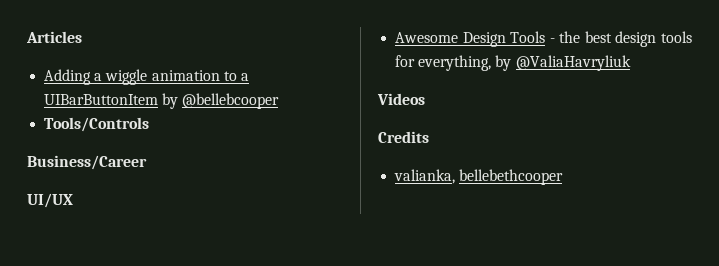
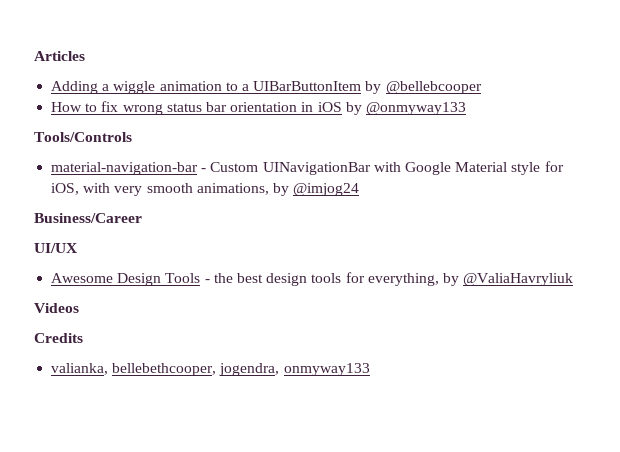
+ How to fix wrong status bar orientation in iOS by @onmyway133
  Tools/Controls
+ material-navigation-bar - Custom UINavigationBar with Google Material style for iOS, with very smooth animations, by @imjog24
- valianka, bellebethcooper
+ valianka, bellebethcooper, jogendra, onmyway133

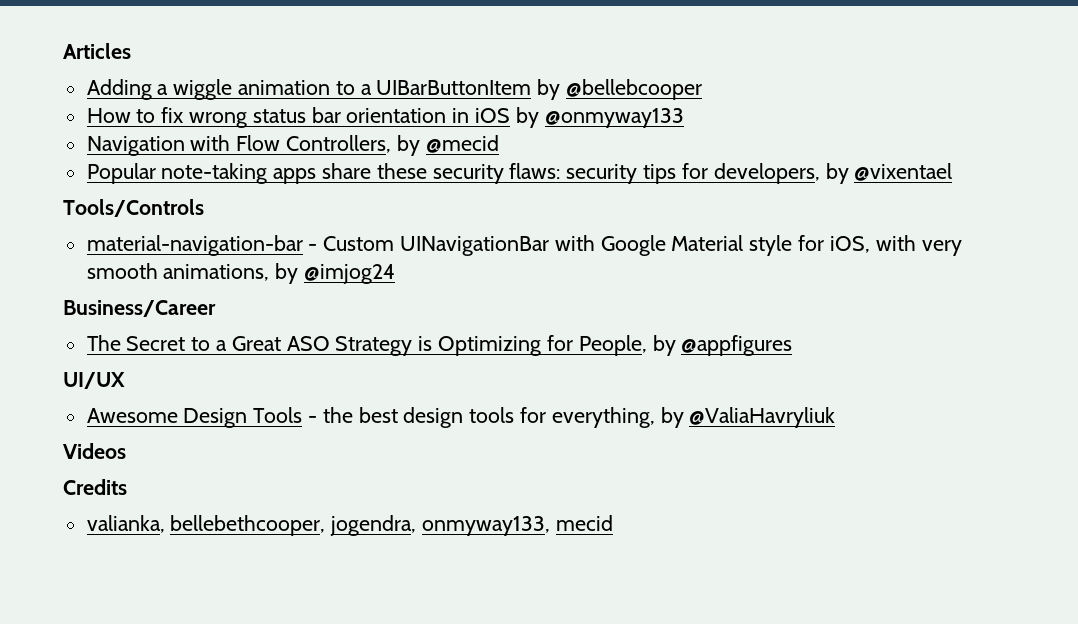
+ Navigation with Flow Controllers, by @mecid
+ Popular note-taking apps share these security flaws: security tips for developers, by @vixentael
+ The Secret to a Great ASO Strategy is Optimizing for People, by @appfigures
- valianka, bellebethcooper, jogendra, onmyway133
+ valianka, bellebethcooper, jogendra, onmyway133, mecid

